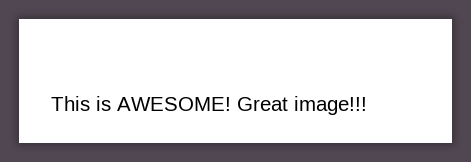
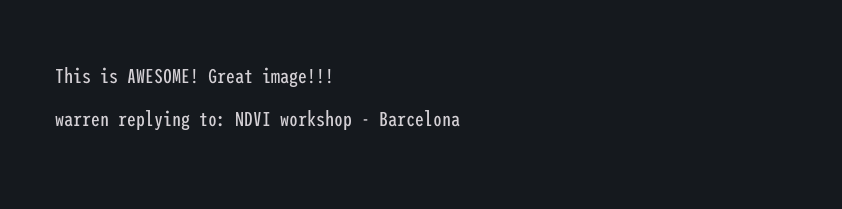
+ warren replying to: NDVI workshop - Barcelona

